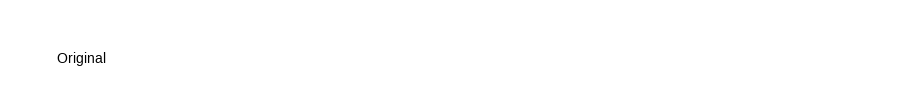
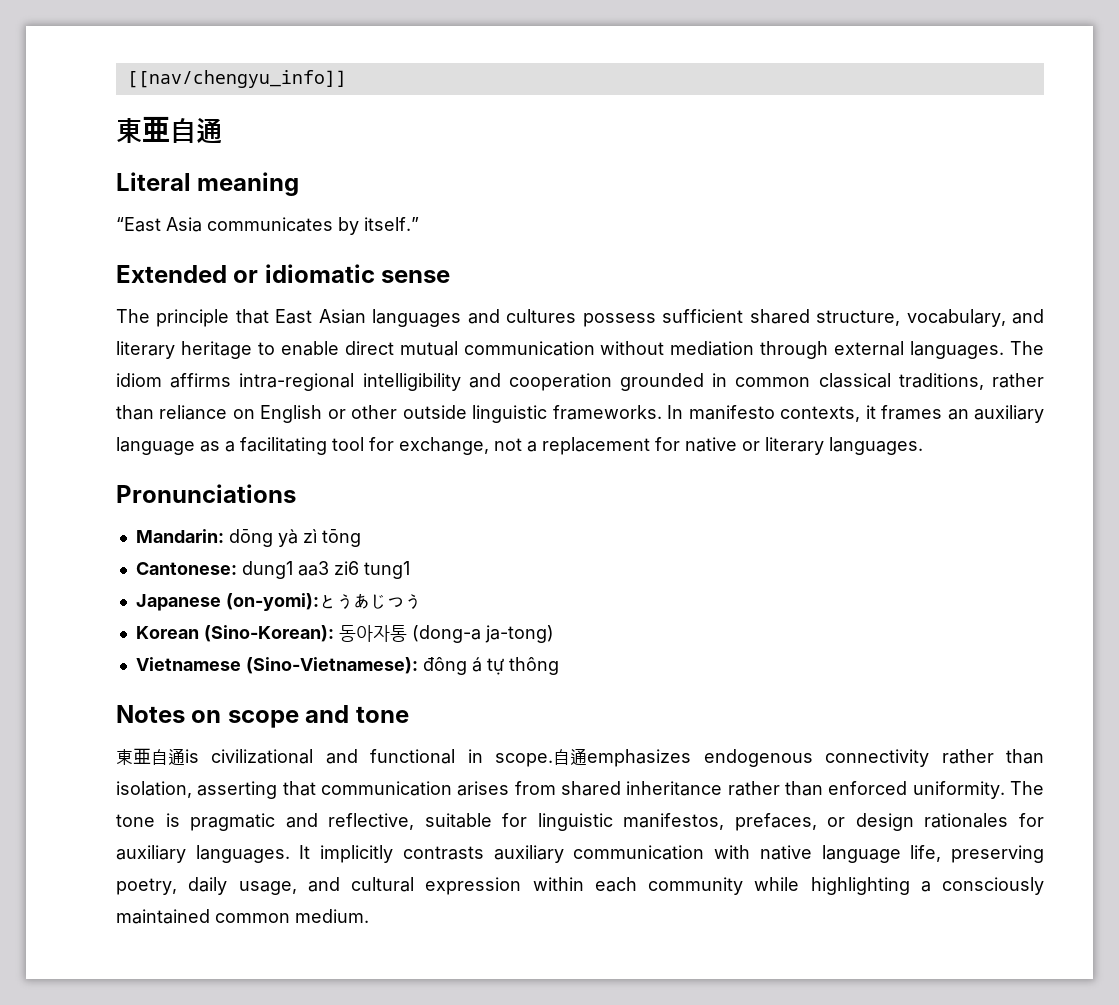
- Original
+ [[nav/chengyu_info]]
+ 東亜自通
+ Literal meaning
+ “East Asia communicates by itself.”
+ Extended or idiomatic sense
+ The principle that East Asian languages and cultures possess sufficient shared structure, vocabulary, and literary heritage to enable direct mutual communication without mediation through external languages. The idiom affirms intra-regional intelligibility and cooperation grounded in common classical traditions, rather than reliance on English or other outside linguistic frameworks. In manifesto contexts, it frames an auxiliary language as a facilitating tool for exchange, not a replacement for native or literary languages.
+ Pronunciations
+ Mandarin: dōng yà zì tōng
+ Cantonese: dung1 aa3 zi6 tung1
+ Japanese (on-yomi):とうあじつう
+ Korean (Sino-Korean): 동아자통 (dong-a ja-tong)
+ Vietnamese (Sino-Vietnamese): đông á tự thông
+ Notes on scope and tone
+ 東亜自通is civilizational and functional in scope.自通emphasizes endogenous connectivity rather than isolation, asserting that communication arises from shared inheritance rather than enforced uniformity. The tone is pragmatic and reflective, suitable for linguistic manifestos, prefaces, or design rationales for auxiliary languages. It implicitly contrasts auxiliary communication with native language life, preserving poetry, daily usage, and cultural expression within each community while highlighting a consciously maintained common medium.

